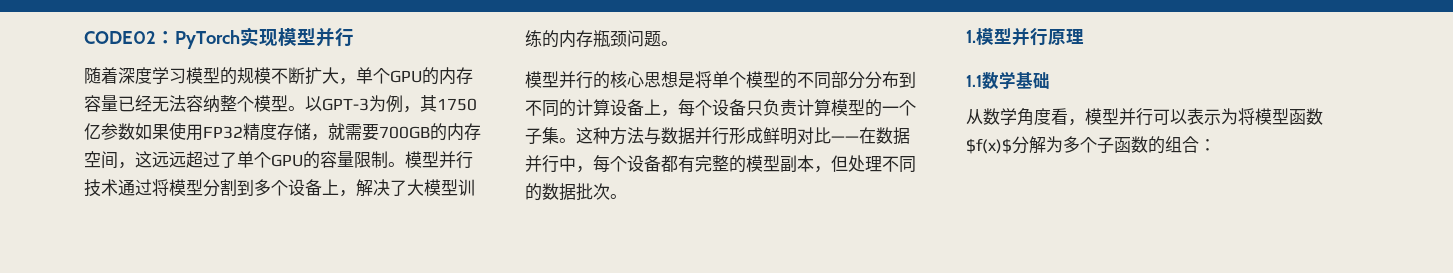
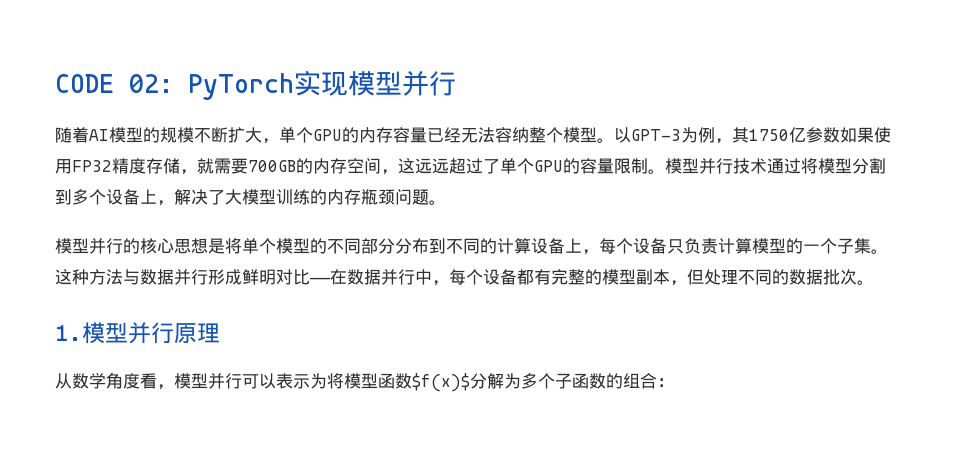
- CODE02：PyTorch实现模型并行
+ CODE 02: PyTorch实现模型并行
- 随着深度学习模型的规模不断扩大，单个GPU的内存容量已经无法容纳整个模型。
+ 随着AI模型的规模不断扩大，单个GPU的内存容量已经无法容纳整个模型。
- 1.1数学基础

